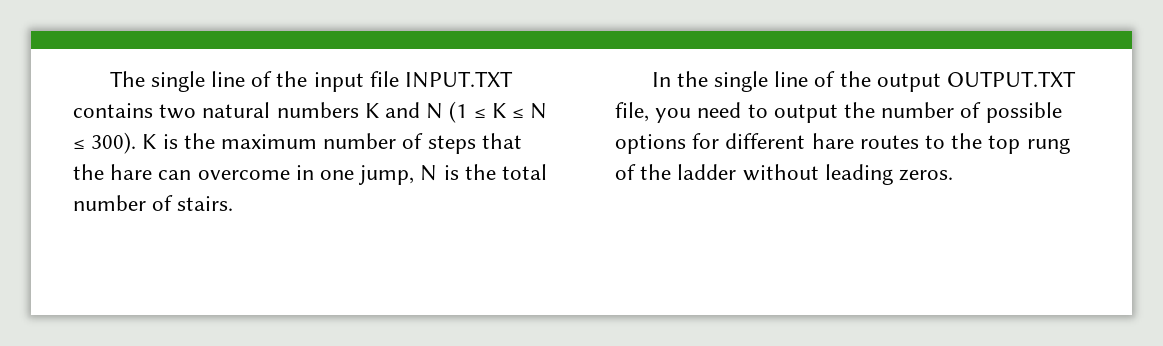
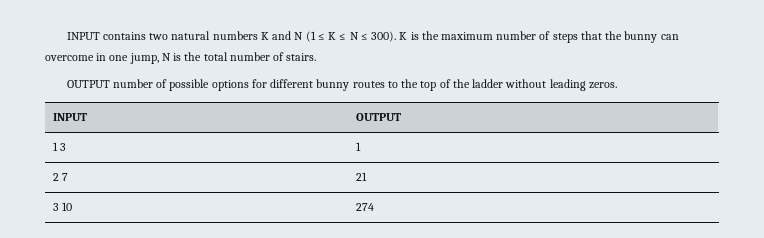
- The single line of the input file INPUT.TXT contains two natural numbers K and N (1 ≤ K ≤ N ≤ 300).
+ INPUT contains two natural numbers K and N (1 ≤ K ≤ N ≤ 300).
- K is the maximum number of steps that the hare can overcome in one jump, N is the total number of stairs.
+ K is the maximum number of steps that the bunny can overcome in one jump, N is the total number of stairs.
- In the single line of the output OUTPUT.TXT file, you need to output the number of possible options for different hare routes to the top rung of the ladder without leading zeros.
+ OUTPUT number of possible options for different bunny routes to the top of the ladder without leading zeros.
+ INPUT | OUTPUT
+ 1 3 | 1
+ 2 7 | 21
+ 3 10 | 274

